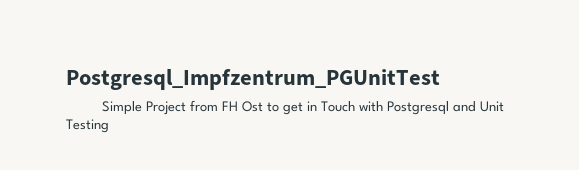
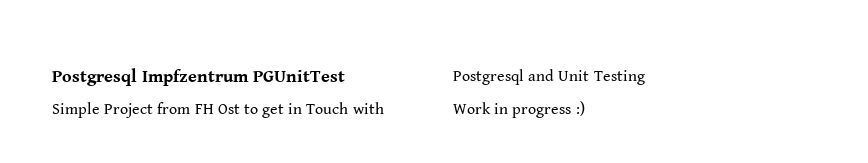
- Postgresql_Impfzentrum_PGUnitTest
+ Postgresql Impfzentrum PGUnitTest
+ Work in progress :)

